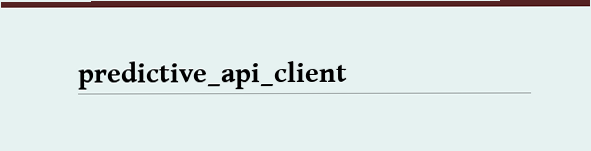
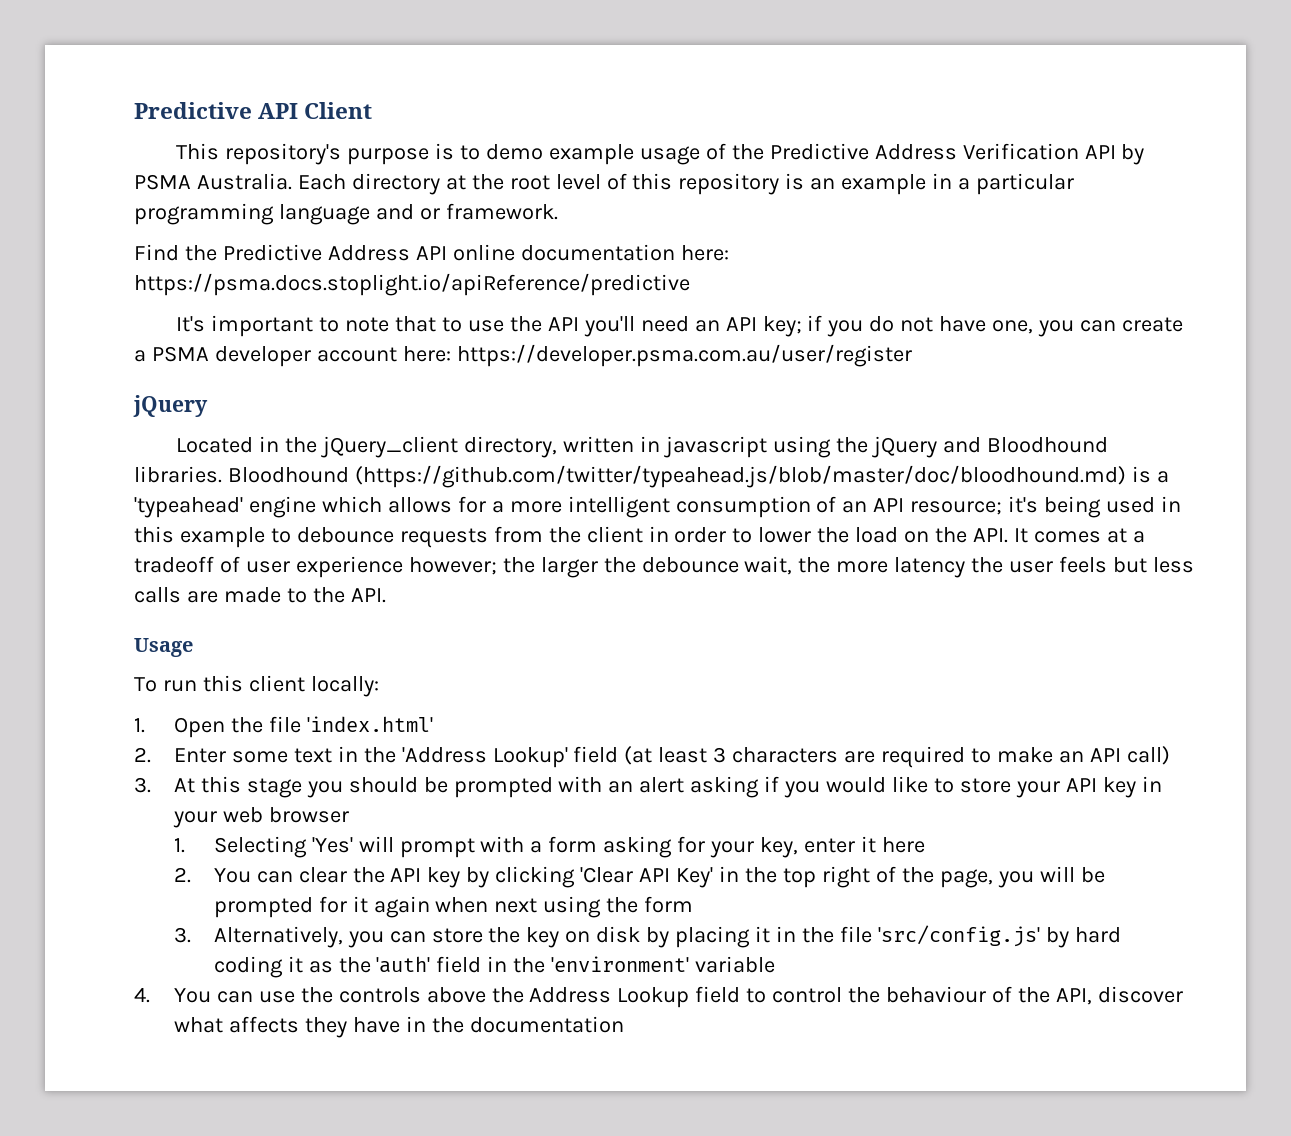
- predictive_api_client
+ Predictive API Client
+ This repository's purpose is to demo example usage of the Predictive Address Verification API by PSMA Australia. Each directory at the root level of this repository is an example in a particular programming language and or framework.
+ Find the Predictive Address API online documentation here: https://psma.docs.stoplight.io/apiReference/predictive
+ It's important to note that to use the API you'll need an API key; if you do not have one, you can create a PSMA developer account here: https://developer.psma.com.au/user/register
+ jQuery
+ Located in the jQuery_client directory, written in javascript using the jQuery and Bloodhound libraries. Bloodhound (https://github.com/twitter/typeahead.js/blob/master/doc/bloodhound.md) is a 'typeahead' engine which allows for a more intelligent consumption of an API resource; it's being used in this example to debounce requests from the client in order to lower the load on the API. It comes at a tradeoff of user experience however; the larger the debounce wait, the more latency the user feels but less calls are made to the API.
+ Usage
+ To run this client locally:
+ 1. Open the file 'index.html'
+ 2. Enter some text in the 'Address Lookup' field (at least 3 characters are required to make an API call)
+ 3. At this stage you should be prompted with an alert asking if you would like to store your API key in your web browser
+ 1. Selecting 'Yes' will prompt with a form asking for your key, enter it here
+ 2. You can clear the API key by clicking 'Clear API Key' in the top right of the page, you will be prompted for it again when next using the form
+ 3. Alternatively, you can store the key on disk by placing it in the file 'src/config.js' by hard coding it as the 'auth' field in the 'environment' variable
+ 4. You can use the controls above the Address Lookup field to control the behaviour of the API, discover what affects they have in the documentation

